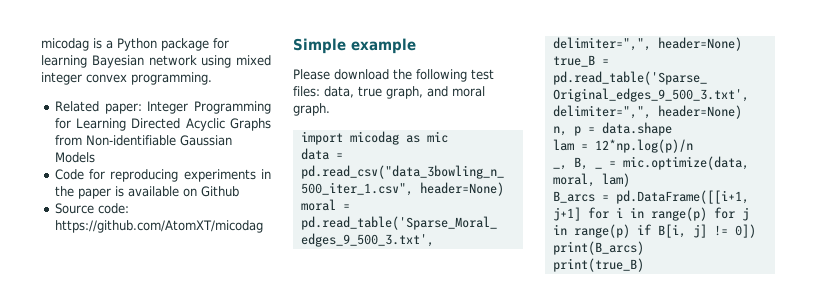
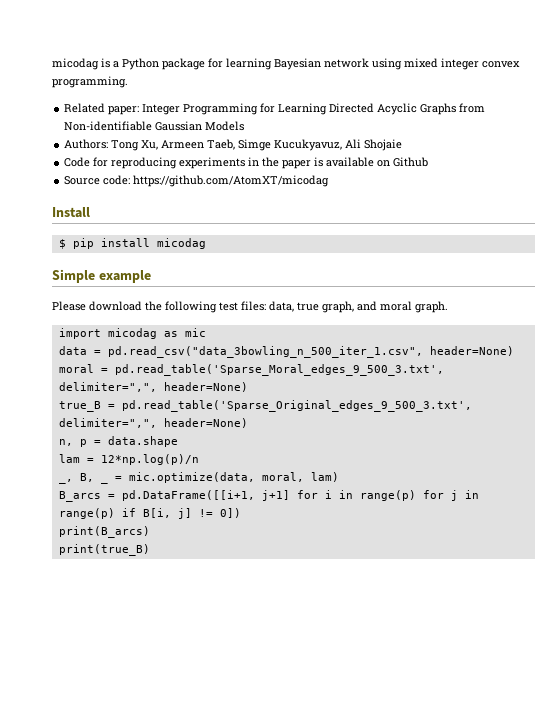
+ Authors: Tong Xu, Armeen Taeb, Simge Kucukyavuz, Ali Shojaie
+ Install
+ $ pip install micodag

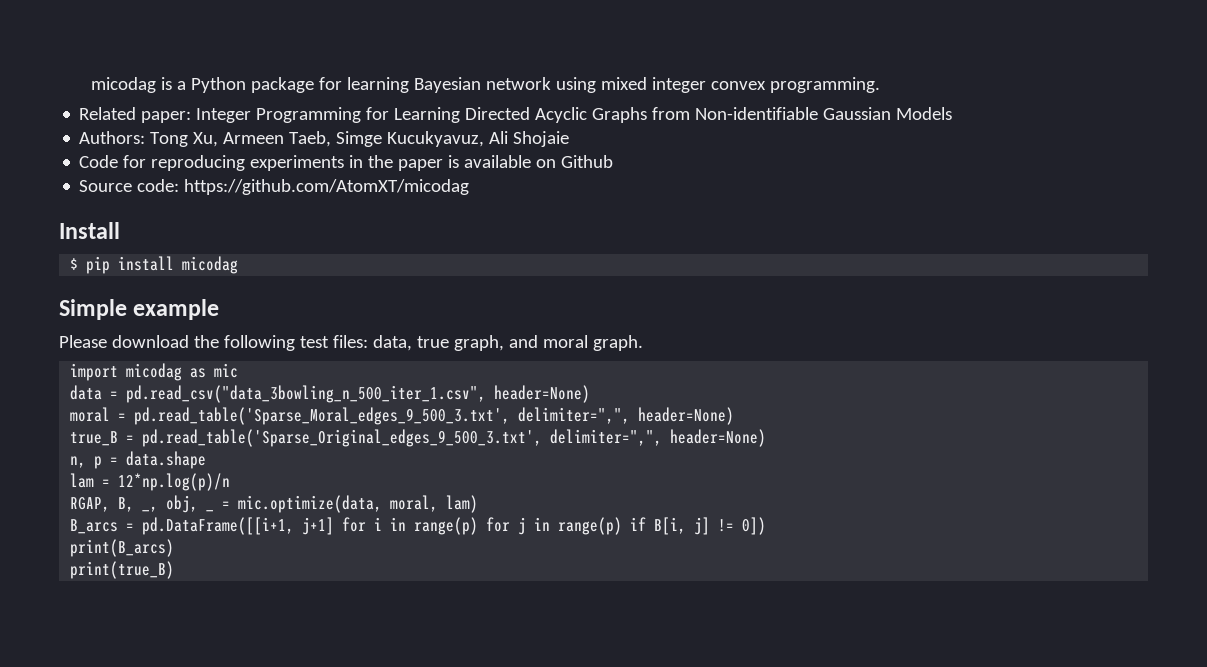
- _, B, _ = mic.optimize(data, moral, lam)
+ RGAP, B, _, obj, _ = mic.optimize(data, moral, lam)

